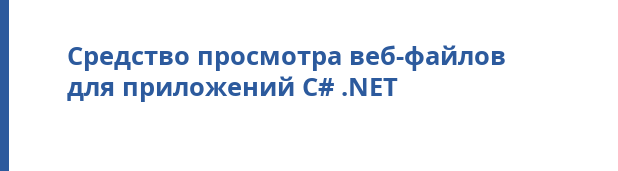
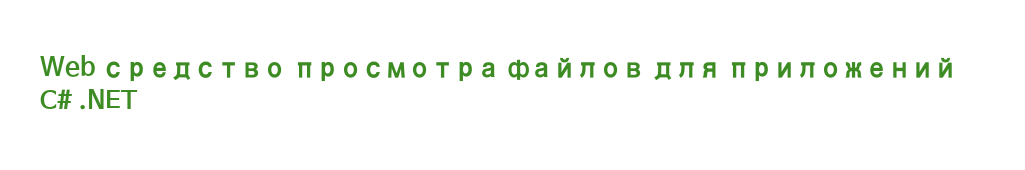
- Средство просмотра веб-файлов для приложений C# .NET
+ Web средство просмотра файлов для приложений C# .NET

